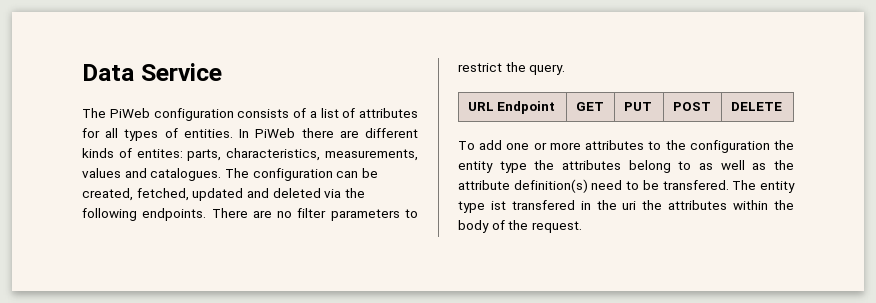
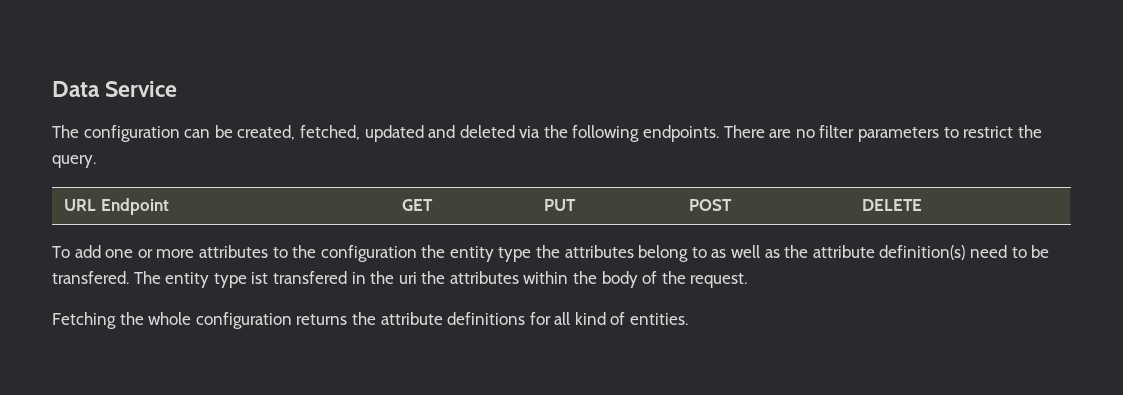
- The PiWeb configuration consists of a list of attributes for all types of entities. In PiWeb there are different kinds of entites: parts, characteristics, measurements, values and catalogues. The configuration can be created, fetched, updated and deleted via the following endpoints.
+ The configuration can be created, fetched, updated and deleted via the following endpoints.
+ Fetching the whole configuration returns the attribute definitions for all kind of entities.

